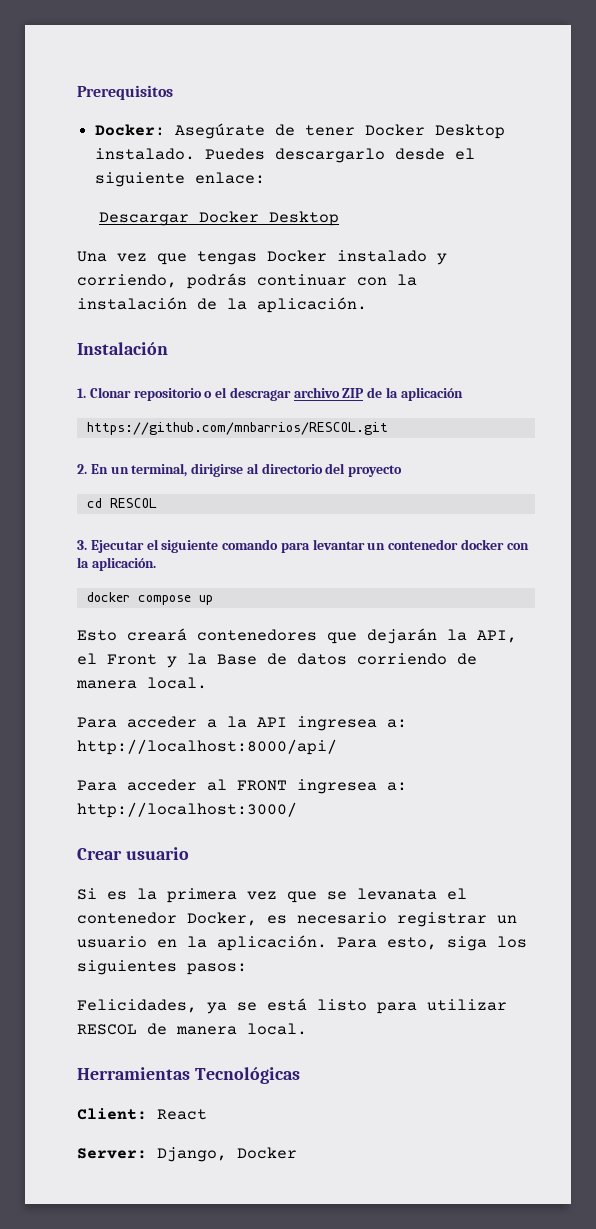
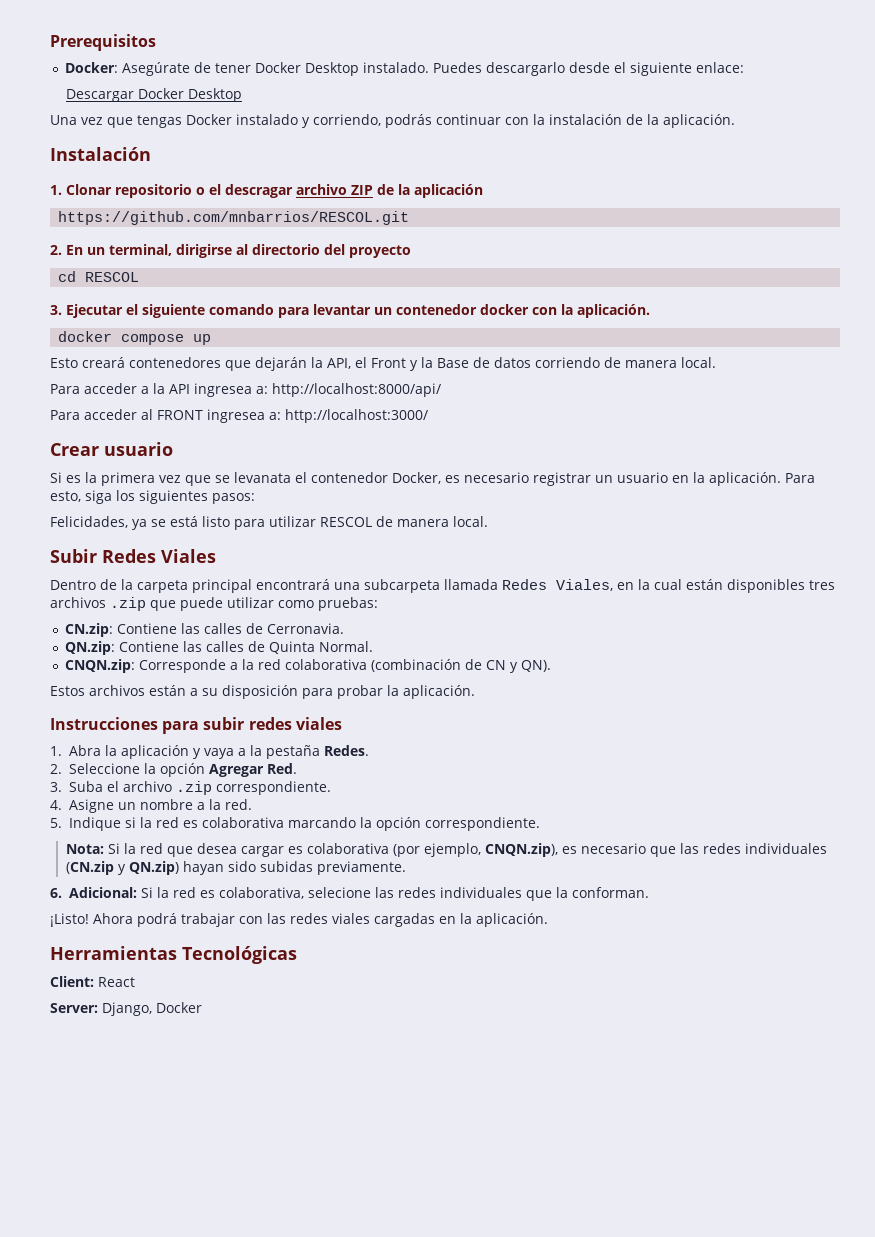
+ Subir Redes Viales
+ Dentro de la carpeta principal encontrará una subcarpeta llamada Redes Viales, en la cual están disponibles tres archivos .zip que puede utilizar como pruebas:
+ CN.zip: Contiene las calles de Cerronavia.
+ QN.zip: Contiene las calles de Quinta Normal.
+ CNQN.zip: Corresponde a la red colaborativa (combinación de CN y QN).
+ Estos archivos están a su disposición para probar la aplicación.
+ Instrucciones para subir redes viales
+ 1. Abra la aplicación y vaya a la pestaña Redes.
+ 2. Seleccione la opción Agregar Red.
+ 3. Suba el archivo .zip correspondiente.
+ 4. Asigne un nombre a la red.
+ 5. Indique si la red es colaborativa marcando la opción correspondiente.
+ Nota: Si la red que desea cargar es colaborativa (por ejemplo, CNQN.zip), es necesario que las redes individuales (CN.zip y QN.zip) hayan sido subidas previamente.
+ 6. Adicional: Si la red es colaborativa, selecione las redes individuales que la conforman.
+ ¡Listo! Ahora podrá trabajar con las redes viales cargadas en la aplicación.

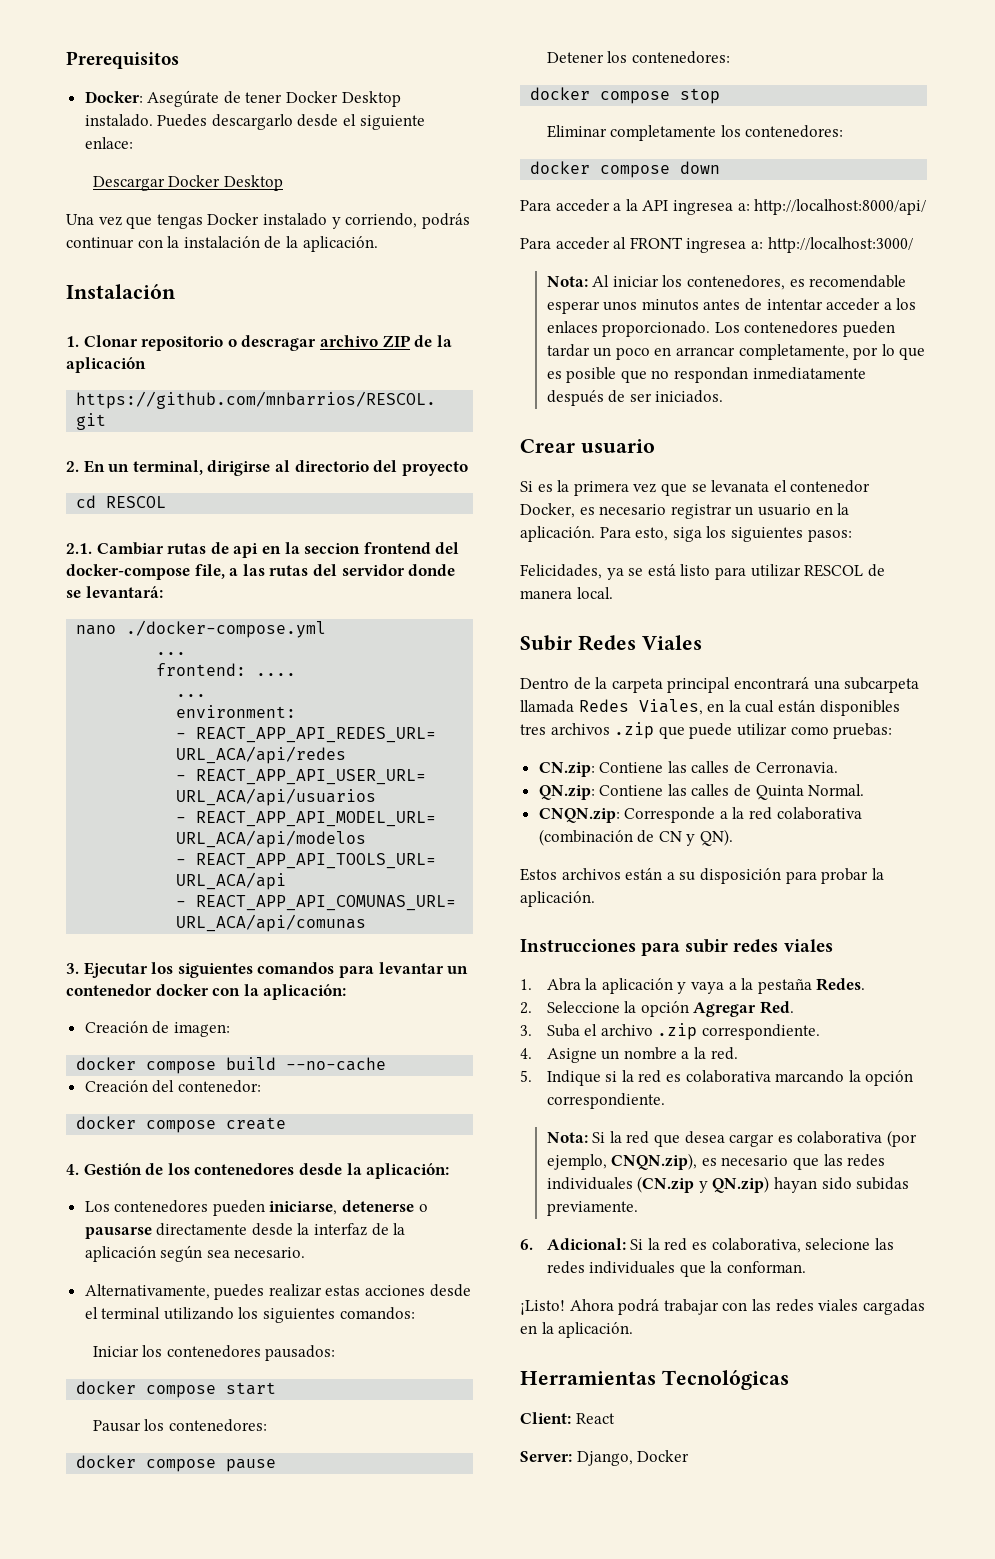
- 1. Clonar repositorio o el descragar archivo ZIP de la aplicación
+ 1. Clonar repositorio o descragar archivo ZIP de la aplicación
+ 2.1. Cambiar rutas de api en la seccion frontend del docker-compose file, a las rutas del servidor donde se levantará:
+ nano ./docker-compose.yml
+ ...
+ frontend: ....
+ ...
+ environment:
+ - REACT_APP_API_REDES_URL= URL_ACA/api/redes
+ - REACT_APP_API_USER_URL= URL_ACA/api/usuarios
+ - REACT_APP_API_MODEL_URL= URL_ACA/api/modelos
+ - REACT_APP_API_TOOLS_URL= URL_ACA/api
+ - REACT_APP_API_COMUNAS_URL= URL_ACA/api/comunas
- 3. Ejecutar el siguiente comando para levantar un contenedor docker con la aplicación.
- docker compose up
- Esto creará contenedores que dejarán la API, el Front y la Base de datos corriendo de manera local.
+ 3. Ejecutar los siguientes comandos para levantar un contenedor docker con la aplicación:
+ Creación de imagen:
+ docker compose build --no-cache
+ Creación del contenedor:
+ docker compose create
+ 4. Gestión de los contenedores desde la aplicación:
+ Los contenedores pueden iniciarse, detenerse o pausarse directamente desde la interfaz de la aplicación según sea necesario.
+ Alternativamente, puedes realizar estas acciones desde el terminal utilizando los siguientes comandos:
+ Iniciar los contenedores pausados:
+ docker compose start
+ Pausar los contenedores:
+ docker compose pause
+ Detener los contenedores:
+ docker compose stop
+ Eliminar completamente los contenedores:
+ docker compose down
+ Nota: Al iniciar los contenedores, es recomendable esperar unos minutos antes de intentar acceder a los enlaces proporcionado. Los contenedores pueden tardar un poco en arrancar completamente, por lo que es posible que no respondan inmediatamente después de ser iniciados.

